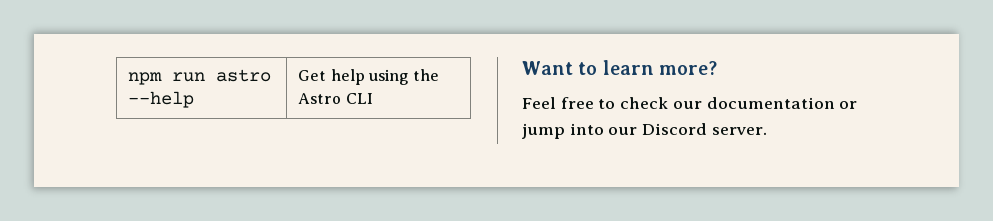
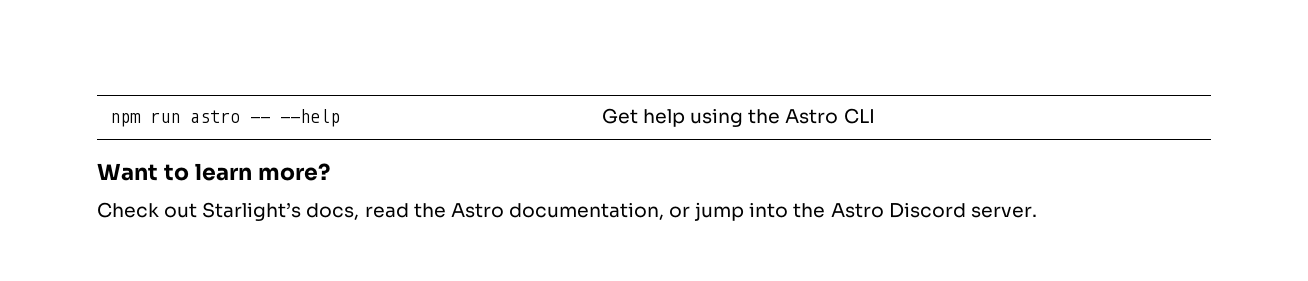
- npm run astro --help | Get help using the Astro CLI
+ npm run astro -- --help | Get help using the Astro CLI
- Feel free to check our documentation or jump into our Discord server.
+ Check out Starlight’s docs, read the Astro documentation, or jump into the Astro Discord server.

